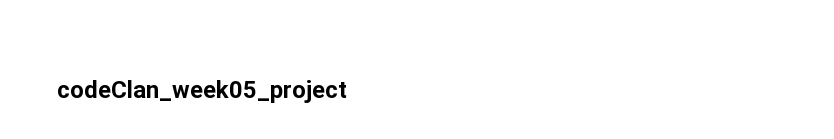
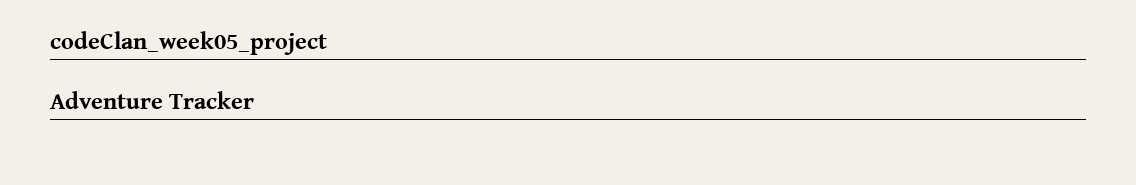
+ Adventure Tracker

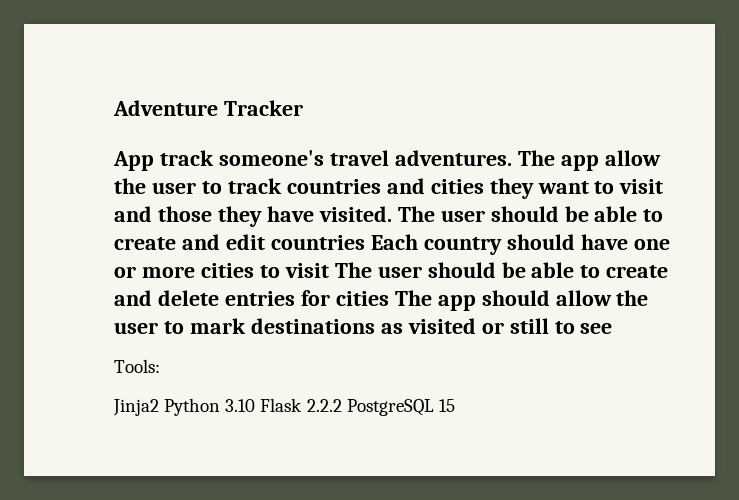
- codeClan_week05_project
+ App track someone's travel adventures. The app allow the user to track countries and cities they want to visit and those they have visited. The user should be able to create and edit countries Each country should have one or more cities to visit The user should be able to create and delete entries for cities The app should allow the user to mark destinations as visited or still to see
+ Tools:
+ Jinja2 Python 3.10 Flask 2.2.2 PostgreSQL 15

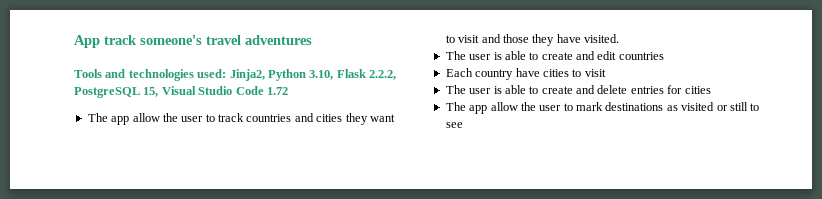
- Adventure Tracker
- App track someone's travel adventures. The app allow the user to track countries and cities they want to visit and those they have visited. The user should be able to create and edit countries Each country should have one or more cities to visit The user should be able to create and delete entries for cities The app should allow the user to mark destinations as visited or still to see
+ App track someone's travel adventures
+ Tools and technologies used: Jinja2, Python 3.10, Flask 2.2.2, PostgreSQL 15, Visual Studio Code 1.72
+ The app allow the user to track countries and cities they want to visit and those they have visited.
+ The user is able to create and edit countries
+ Each country have cities to visit
+ The user is able to create and delete entries for cities
+ The app allow the user to mark destinations as visited or still to see
- Tools:
- Jinja2 Python 3.10 Flask 2.2.2 PostgreSQL 15

